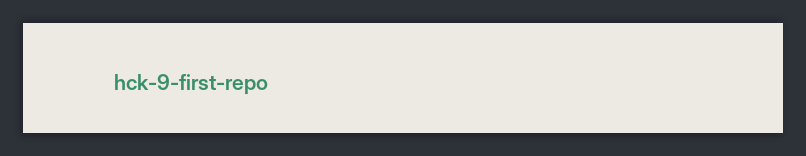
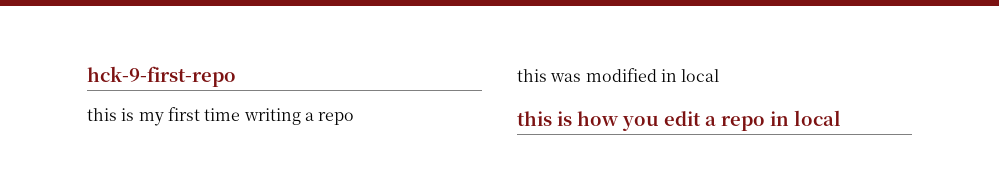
+ this is my first time writing a repo
+ this was modified in local
+ this is how you edit a repo in local

